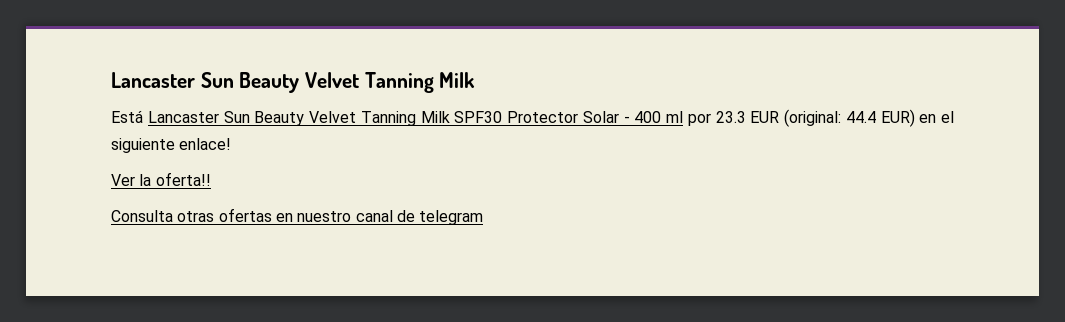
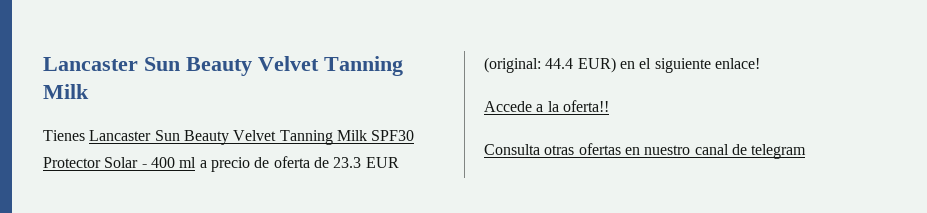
- Está Lancaster Sun Beauty Velvet Tanning Milk SPF30 Protector Solar - 400 ml por 23.3 EUR (original: 44.4 EUR) en el siguiente enlace!
+ Tienes Lancaster Sun Beauty Velvet Tanning Milk SPF30 Protector Solar - 400 ml a precio de oferta de 23.3 EUR (original: 44.4 EUR) en el siguiente enlace!
- Ver la oferta!!
+ Accede a la oferta!!

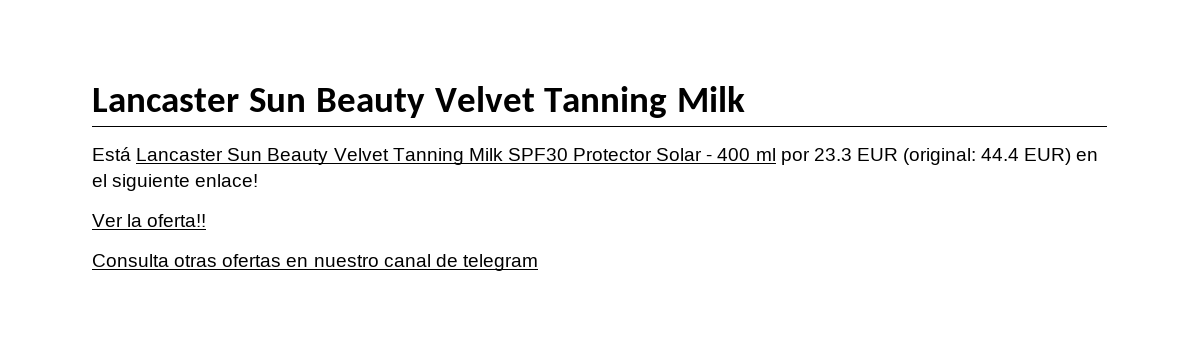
- Tienes Lancaster Sun Beauty Velvet Tanning Milk SPF30 Protector Solar - 400 ml a precio de oferta de 23.3 EUR (original: 44.4 EUR) en el siguiente enlace!
+ Está Lancaster Sun Beauty Velvet Tanning Milk SPF30 Protector Solar - 400 ml por 23.3 EUR (original: 44.4 EUR) en el siguiente enlace!
- Accede a la oferta!!
+ Ver la oferta!!

